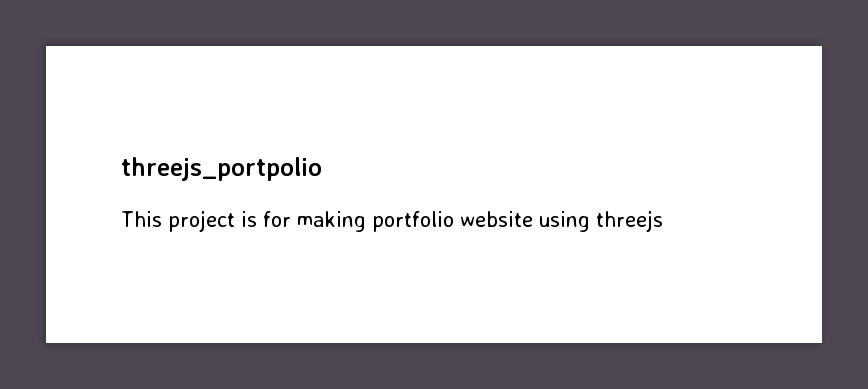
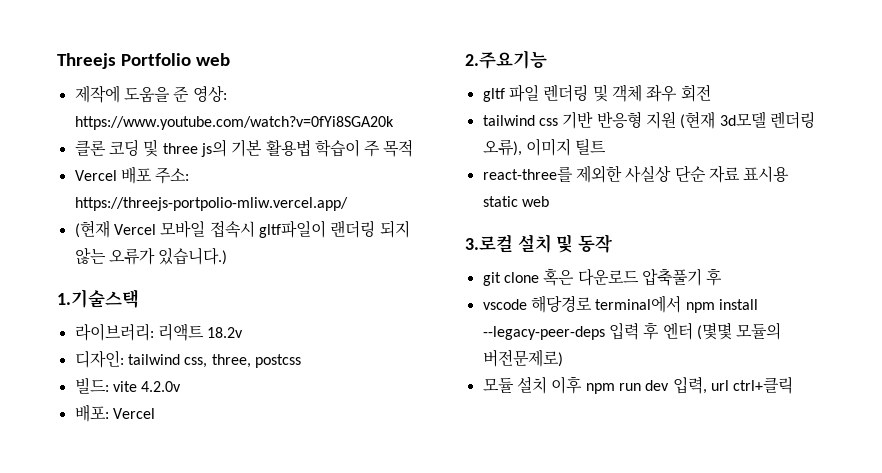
- threejs_portpolio
- This project is for making portfolio website using threejs
+ Threejs Portfolio web
+ 제작에 도움을 준 영상: https://www.youtube.com/watch?v=0fYi8SGA20k
+ 클론 코딩 및 three js의 기본 활용법 학습이 주 목적
+ Vercel 배포 주소: https://threejs-portpolio-mliw.vercel.app/
+ (현재 Vercel 모바일 접속시 gltf파일이 랜더링 되지 않는 오류가 있습니다.)
+ 1.기술스택
+ 라이브러리: 리액트 18.2v
+ 디자인: tailwind css, three, postcss
+ 빌드: vite 4.2.0v
+ 배포: Vercel
+ 2.주요기능
+ gltf 파일 렌더링 및 객체 좌우 회전
+ tailwind css 기반 반응형 지원 (현재 3d모델 렌더링 오류), 이미지 틸트
+ react-three를 제외한 사실상 단순 자료 표시용 static web
+ 3.로컬 설치 및 동작
+ git clone 혹은 다운로드 압축풀기 후
+ vscode 해당경로 terminal에서 npm install --legacy-peer-deps 입력 후 엔터 (몇몇 모듈의 버전문제로)
+ 모듈 설치 이후 npm run dev 입력, url ctrl+클릭

